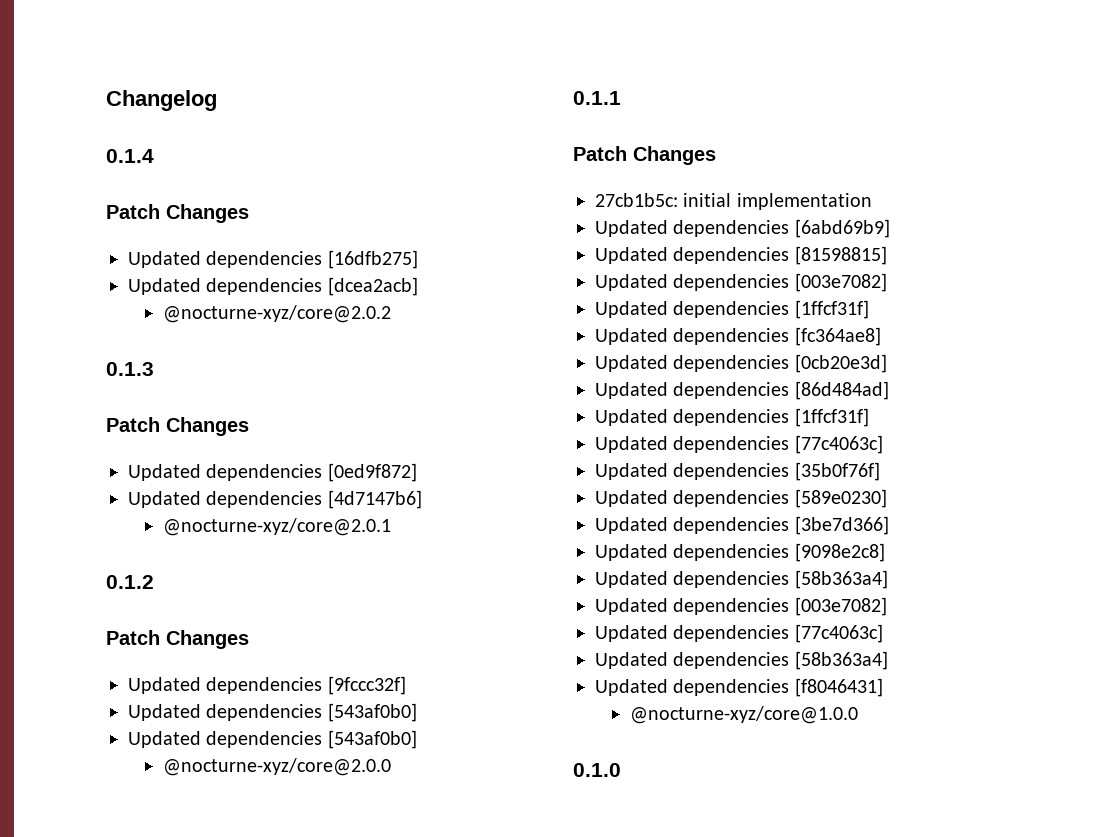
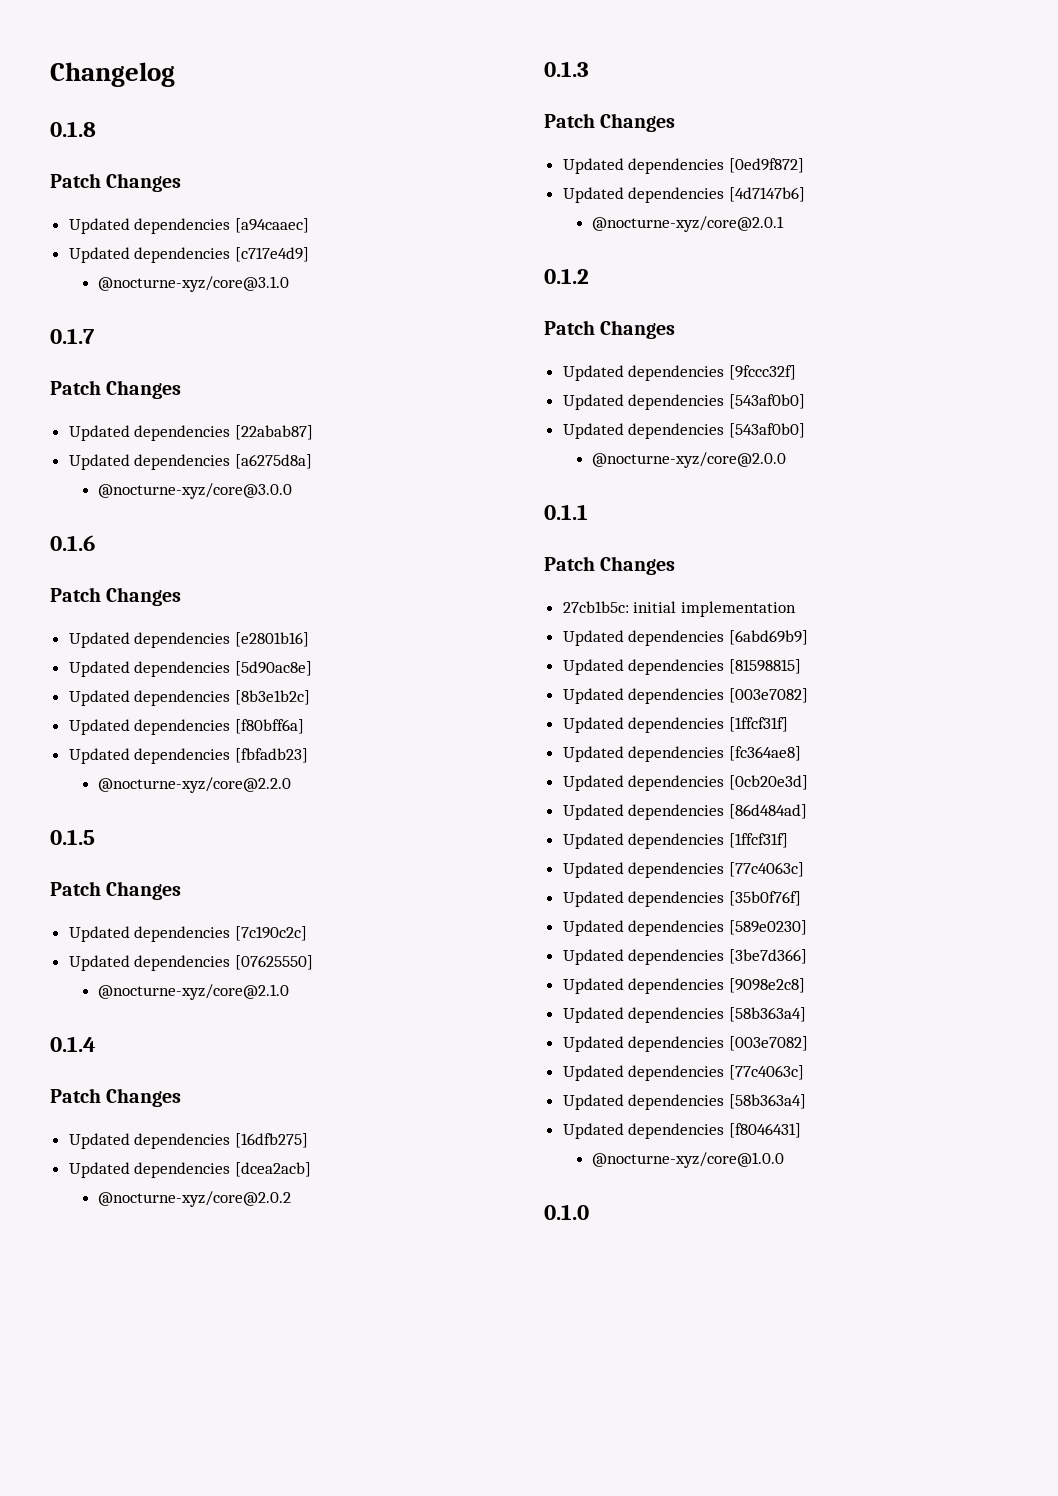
+ 0.1.8
+ Patch Changes
+ Updated dependencies [a94caaec]
+ Updated dependencies [c717e4d9]
+ @nocturne-xyz/core@3.1.0
+ 0.1.7
+ Patch Changes
+ Updated dependencies [22abab87]
+ Updated dependencies [a6275d8a]
+ @nocturne-xyz/core@3.0.0
+ 0.1.6
+ Patch Changes
+ Updated dependencies [e2801b16]
+ Updated dependencies [5d90ac8e]
+ Updated dependencies [8b3e1b2c]
+ Updated dependencies [f80bff6a]
+ Updated dependencies [fbfadb23]
+ @nocturne-xyz/core@2.2.0
+ 0.1.5
+ Patch Changes
+ Updated dependencies [7c190c2c]
+ Updated dependencies [07625550]
+ @nocturne-xyz/core@2.1.0

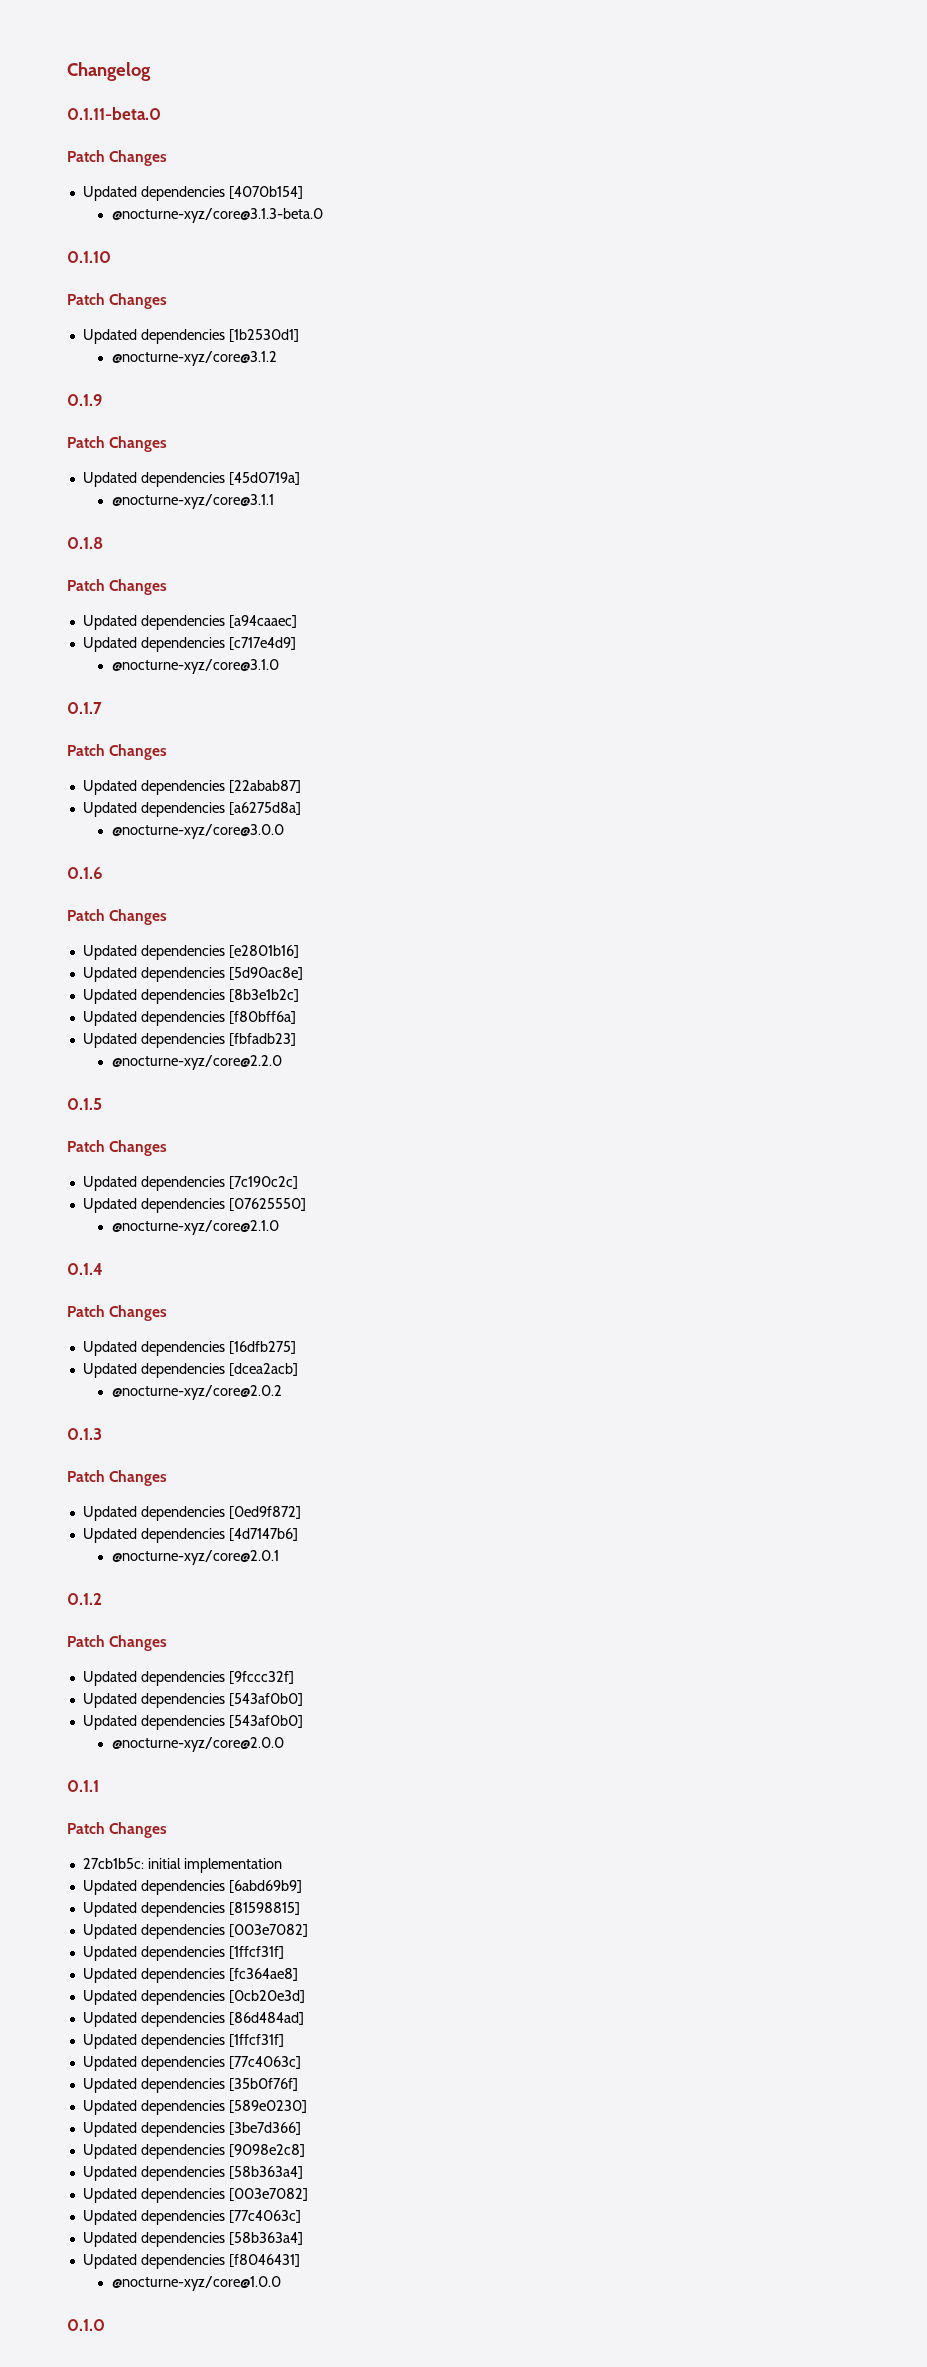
+ 0.1.11-beta.0
+ Patch Changes
+ Updated dependencies [4070b154]
+ @nocturne-xyz/core@3.1.3-beta.0
+ 0.1.10
+ Patch Changes
+ Updated dependencies [1b2530d1]
+ @nocturne-xyz/core@3.1.2
+ 0.1.9
+ Patch Changes
+ Updated dependencies [45d0719a]
+ @nocturne-xyz/core@3.1.1

